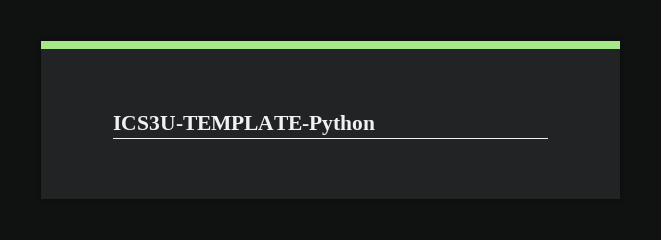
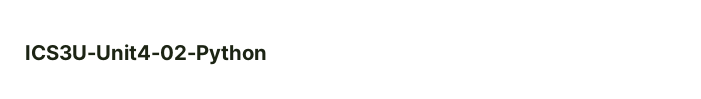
- ICS3U-TEMPLATE-Python
+ ICS3U-Unit4-02-Python

